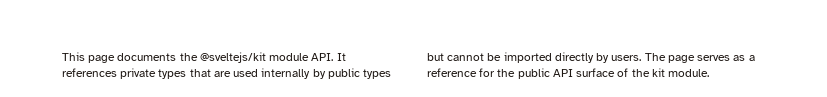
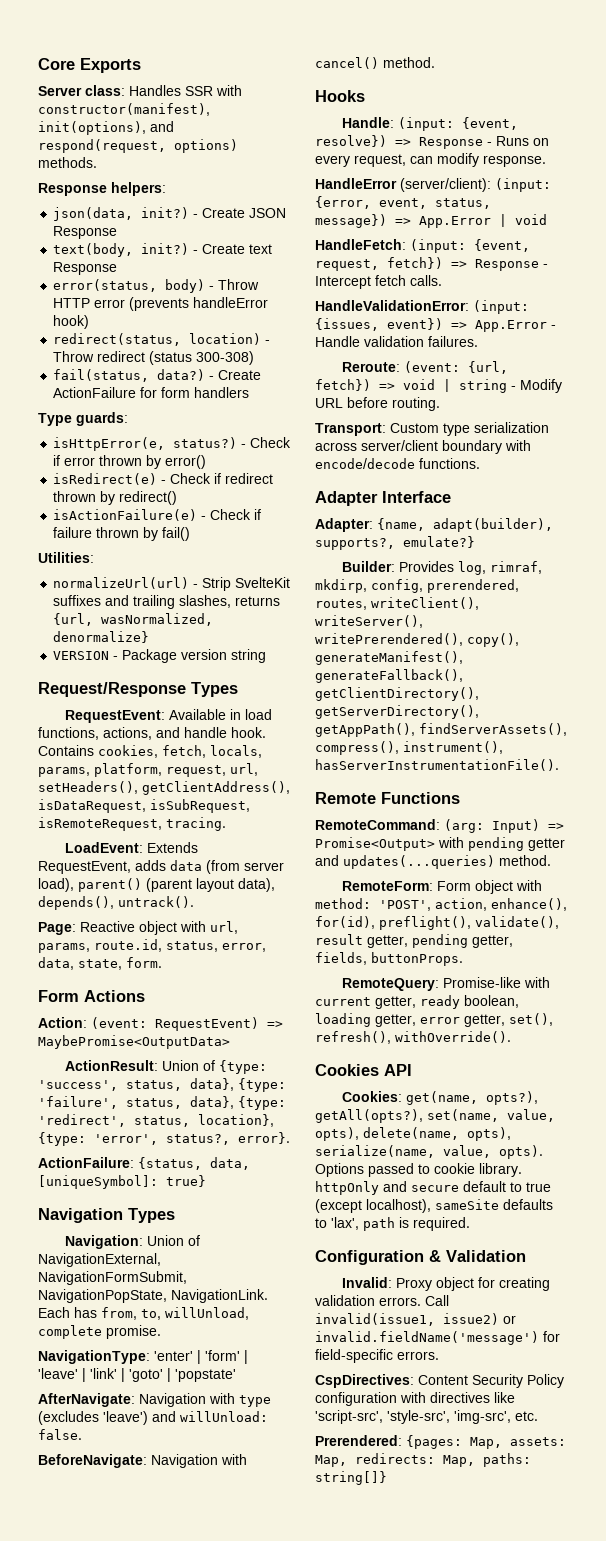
- This page documents the @sveltejs/kit module API. It references private types that are used internally by public types but cannot be imported directly by users. The page serves as a reference for the public API surface of the kit module.
+ Core Exports
+ Server class: Handles SSR with constructor(manifest), init(options), and respond(request, options) methods.
+ Response helpers:
+ json(data, init?) - Create JSON Response
+ text(body, init?) - Create text Response
+ error(status, body) - Throw HTTP error (prevents handleError hook)
+ redirect(status, location) - Throw redirect (status 300-308)
+ fail(status, data?) - Create ActionFailure for form handlers
+ Type guards:
+ isHttpError(e, status?) - Check if error thrown by error()
+ isRedirect(e) - Check if redirect thrown by redirect()
+ isActionFailure(e) - Check if failure thrown by fail()
+ Utilities:
+ normalizeUrl(url) - Strip SvelteKit suffixes and trailing slashes, returns {url, wasNormalized, denormalize}
+ VERSION - Package version string
+ Request/Response Types
+ RequestEvent: Available in load functions, actions, and handle hook. Contains cookies, fetch, locals, params, platform, request, url, setHeaders(), getClientAddress(), isDataRequest, isSubRequest, isRemoteRequest, tracing.
+ LoadEvent: Extends RequestEvent, adds data (from server load), parent() (parent layout data), depends(), untrack().
+ Page: Reactive object with url, params, route.id, status, error, data, state, form.
+ Form Actions
+ Action: (event: RequestEvent) => MaybePromise<OutputData>
+ ActionResult: Union of {type: 'success', status, data}, {type: 'failure', status, data}, {type: 'redirect', status, location}, {type: 'error', status?, error}.
+ ActionFailure: {status, data, [uniqueSymbol]: true}
+ Navigation Types
+ Navigation: Union of NavigationExternal, NavigationFormSubmit, NavigationPopState, NavigationLink. Each has from, to, willUnload, complete promise.
+ NavigationType: 'enter' | 'form' | 'leave' | 'link' | 'goto' | 'popstate'
+ AfterNavigate: Navigation with type (excludes 'leave') and willUnload: false.
+ BeforeNavigate: Navigation with cancel() method.
+ Hooks
+ Handle: (input: {event, resolve}) => Response - Runs on every request, can modify response.
+ HandleError (server/client): (input: {error, event, status, message}) => App.Error | void
+ HandleFetch: (input: {event, request, fetch}) => Response - Intercept fetch calls.
+ HandleValidationError: (input: {issues, event}) => App.Error - Handle validation failures.
+ Reroute: (event: {url, fetch}) => void | string - Modify URL before routing.
+ Transport: Custom type serialization across server/client boundary with encode/decode functions.
+ Adapter Interface
+ Adapter: {name, adapt(builder), supports?, emulate?}
+ Builder: Provides log, rimraf, mkdirp, config, prerendered, routes, writeClient(), writeServer(), writePrerendered(), copy(), generateManifest(), generateFallback(), getClientDirectory(), getServerDirectory(), getAppPath(), findServerAssets(), compress(), instrument(), hasServerInstrumentationFile().
+ Remote Functions
+ RemoteCommand: (arg: Input) => Promise<Output> with pending getter and updates(...queries) method.
+ RemoteForm: Form object with method: 'POST', action, enhance(), for(id), preflight(), validate(), result getter, pending getter, fields, buttonProps.
+ RemoteQuery: Promise-like with current getter, ready boolean, loading getter, error getter, set(), refresh(), withOverride().
+ Cookies API
+ Cookies: get(name, opts?), getAll(opts?), set(name, value, opts), delete(name, opts), serialize(name, value, opts). Options passed to cookie library. httpOnly and secure default to true (except localhost), sameSite defaults to 'lax', path is required.
+ Configuration & Validation
+ Invalid: Proxy object for creating validation errors. Call invalid(issue1, issue2) or invalid.fieldName('message') for field-specific errors.
+ CspDirectives: Content Security Policy configuration with directives like 'script-src', 'style-src', 'img-src', etc.
+ Prerendered: {pages: Map, assets: Map, redirects: Map, paths: string[]}

